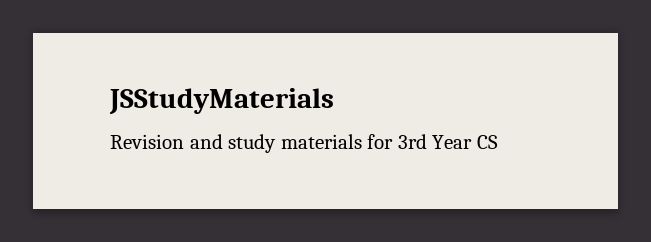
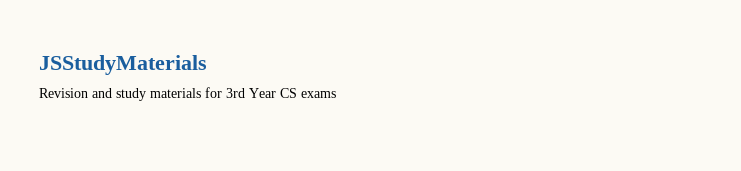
- Revision and study materials for 3rd Year CS
+ Revision and study materials for 3rd Year CS exams

